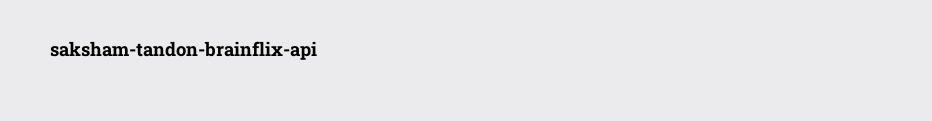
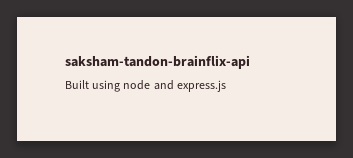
+ Built using node and express.js

